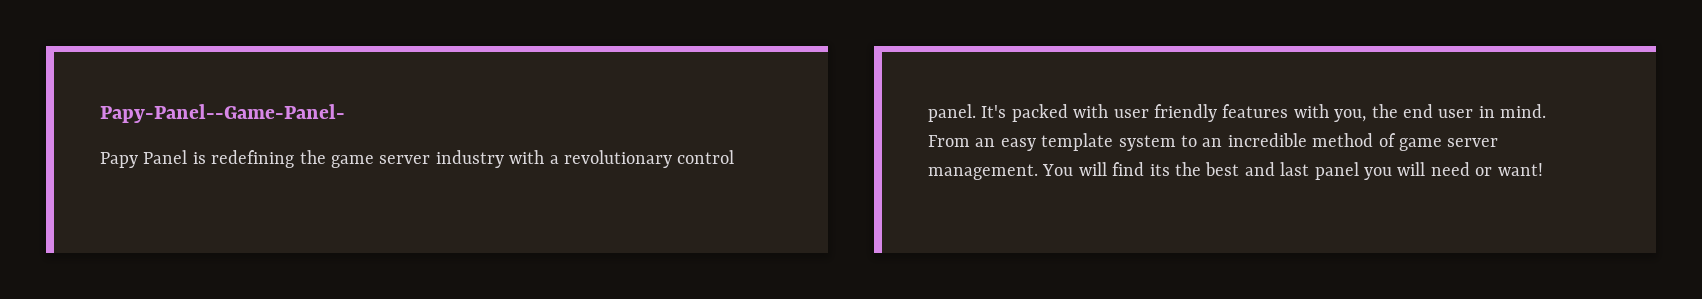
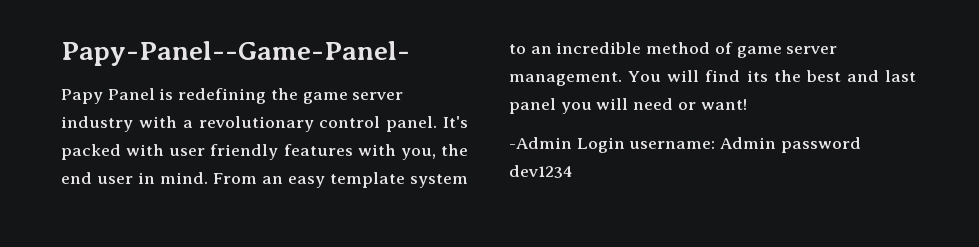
+ -Admin Login username: Admin password dev1234

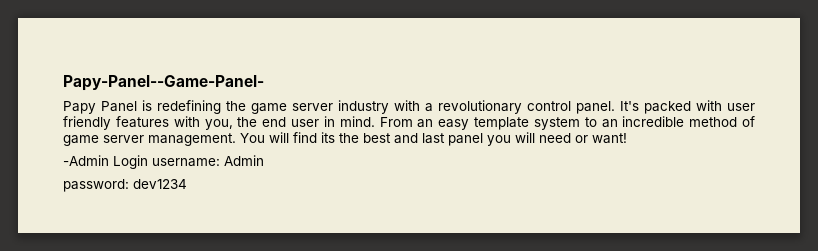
- -Admin Login username: Admin password dev1234
+ -Admin Login username: Admin
+ password: dev1234

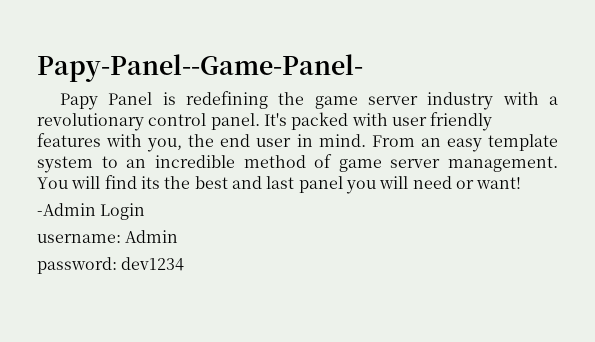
- -Admin Login username: Admin
+ -Admin Login
+ username: Admin

